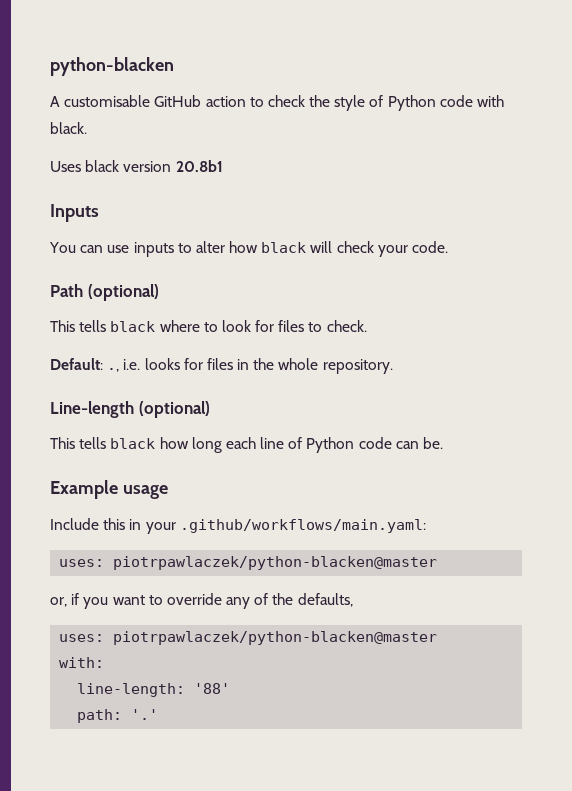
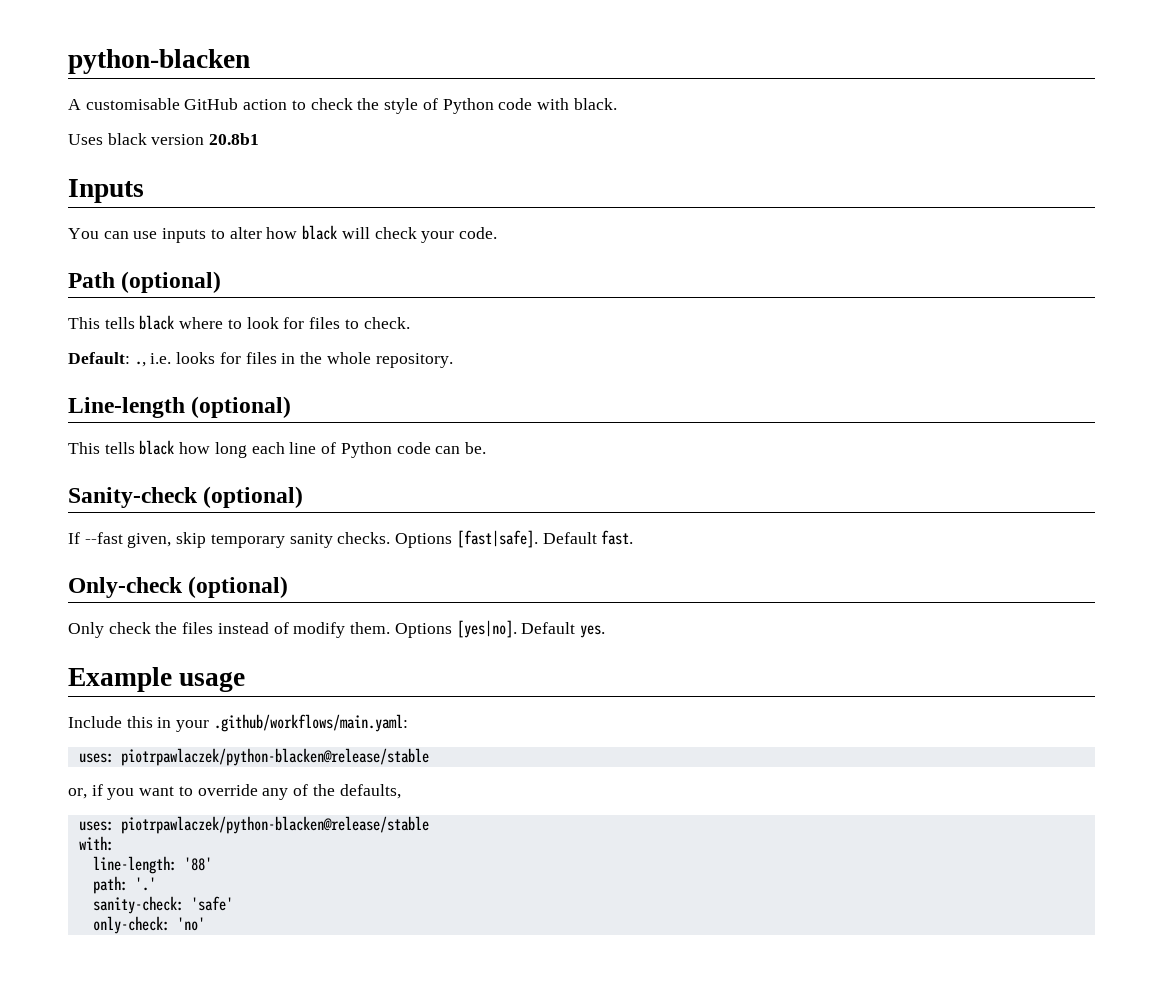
+ Sanity-check (optional)
+ If --fast given, skip temporary sanity checks. Options [fast|safe]. Default fast.
+ Only-check (optional)
+ Only check the files instead of modify them. Options [yes|no]. Default yes.
  Include this in your .github/workflows/main.yaml:
- uses: piotrpawlaczek/python-blacken@master
+ uses: piotrpawlaczek/python-blacken@release/stable
  or, if you want to override any of the defaults,
- uses: piotrpawlaczek/python-blacken@master
+ uses: piotrpawlaczek/python-blacken@release/stable
+ sanity-check: 'safe'
+ only-check: 'no'

